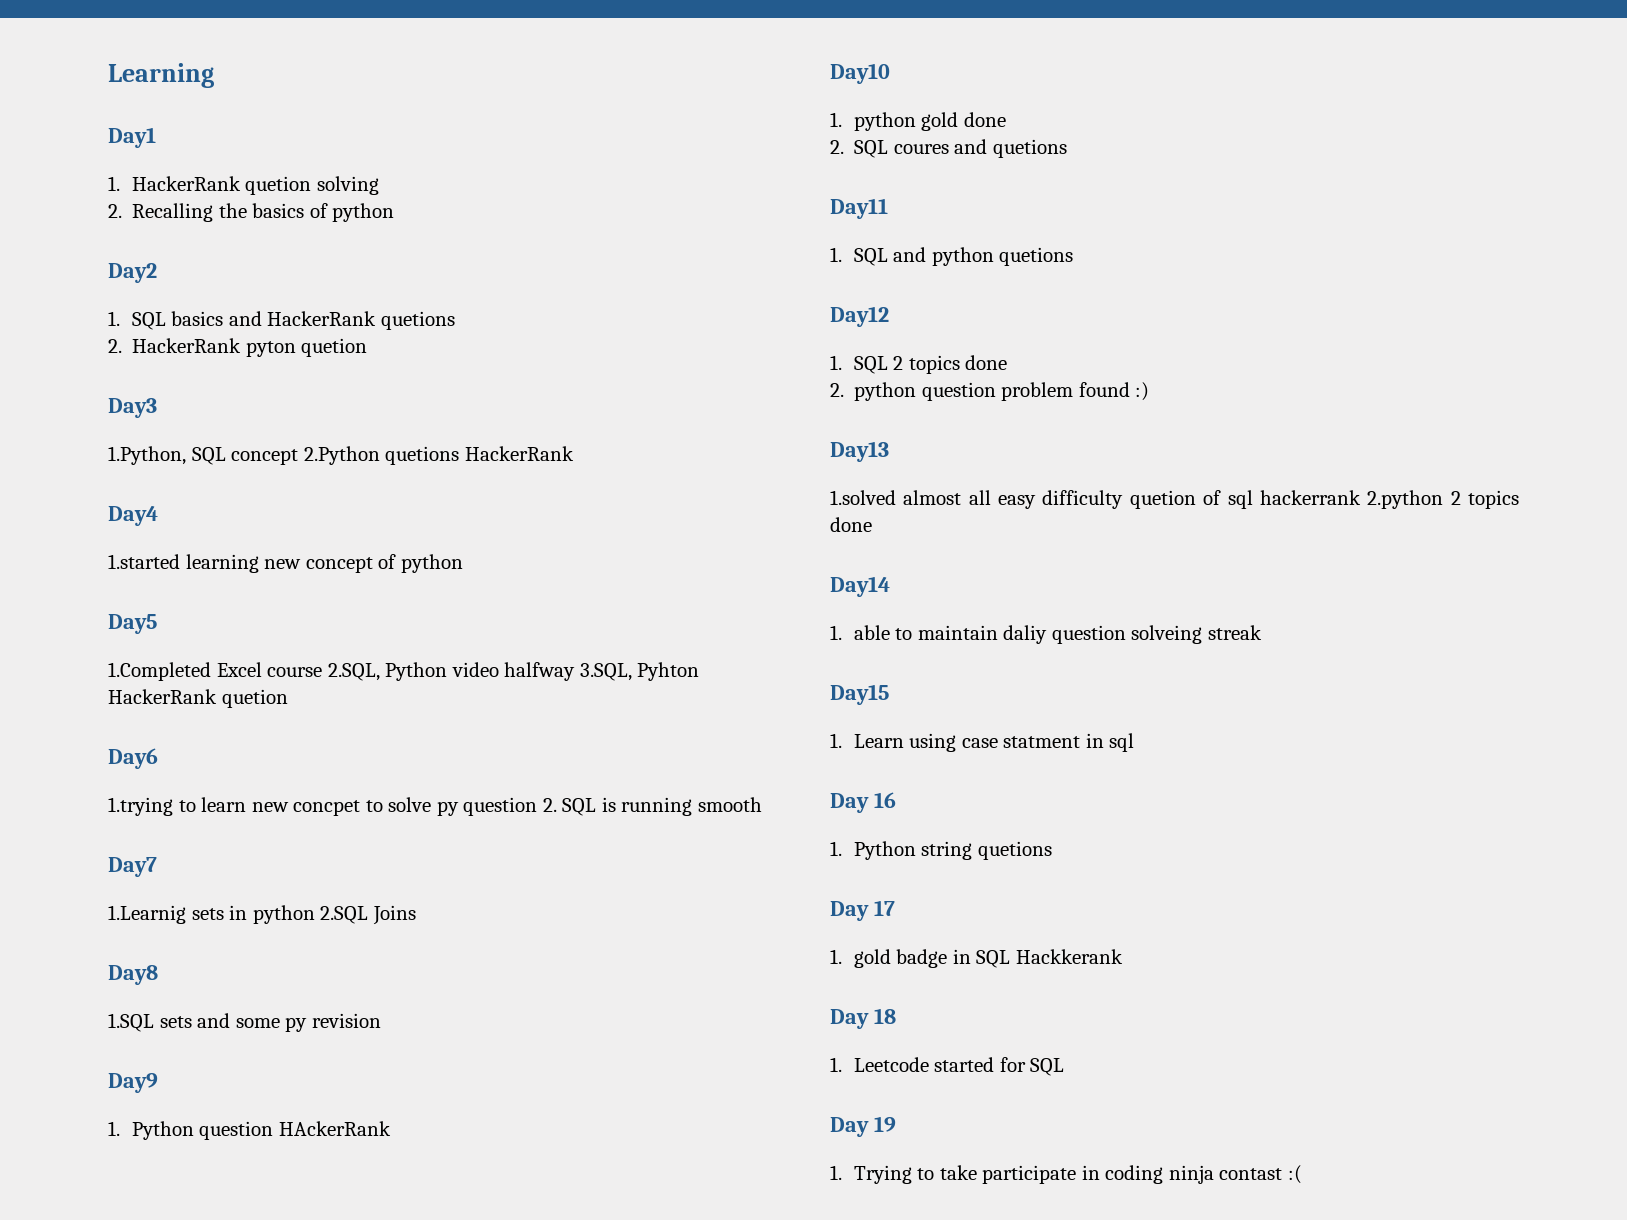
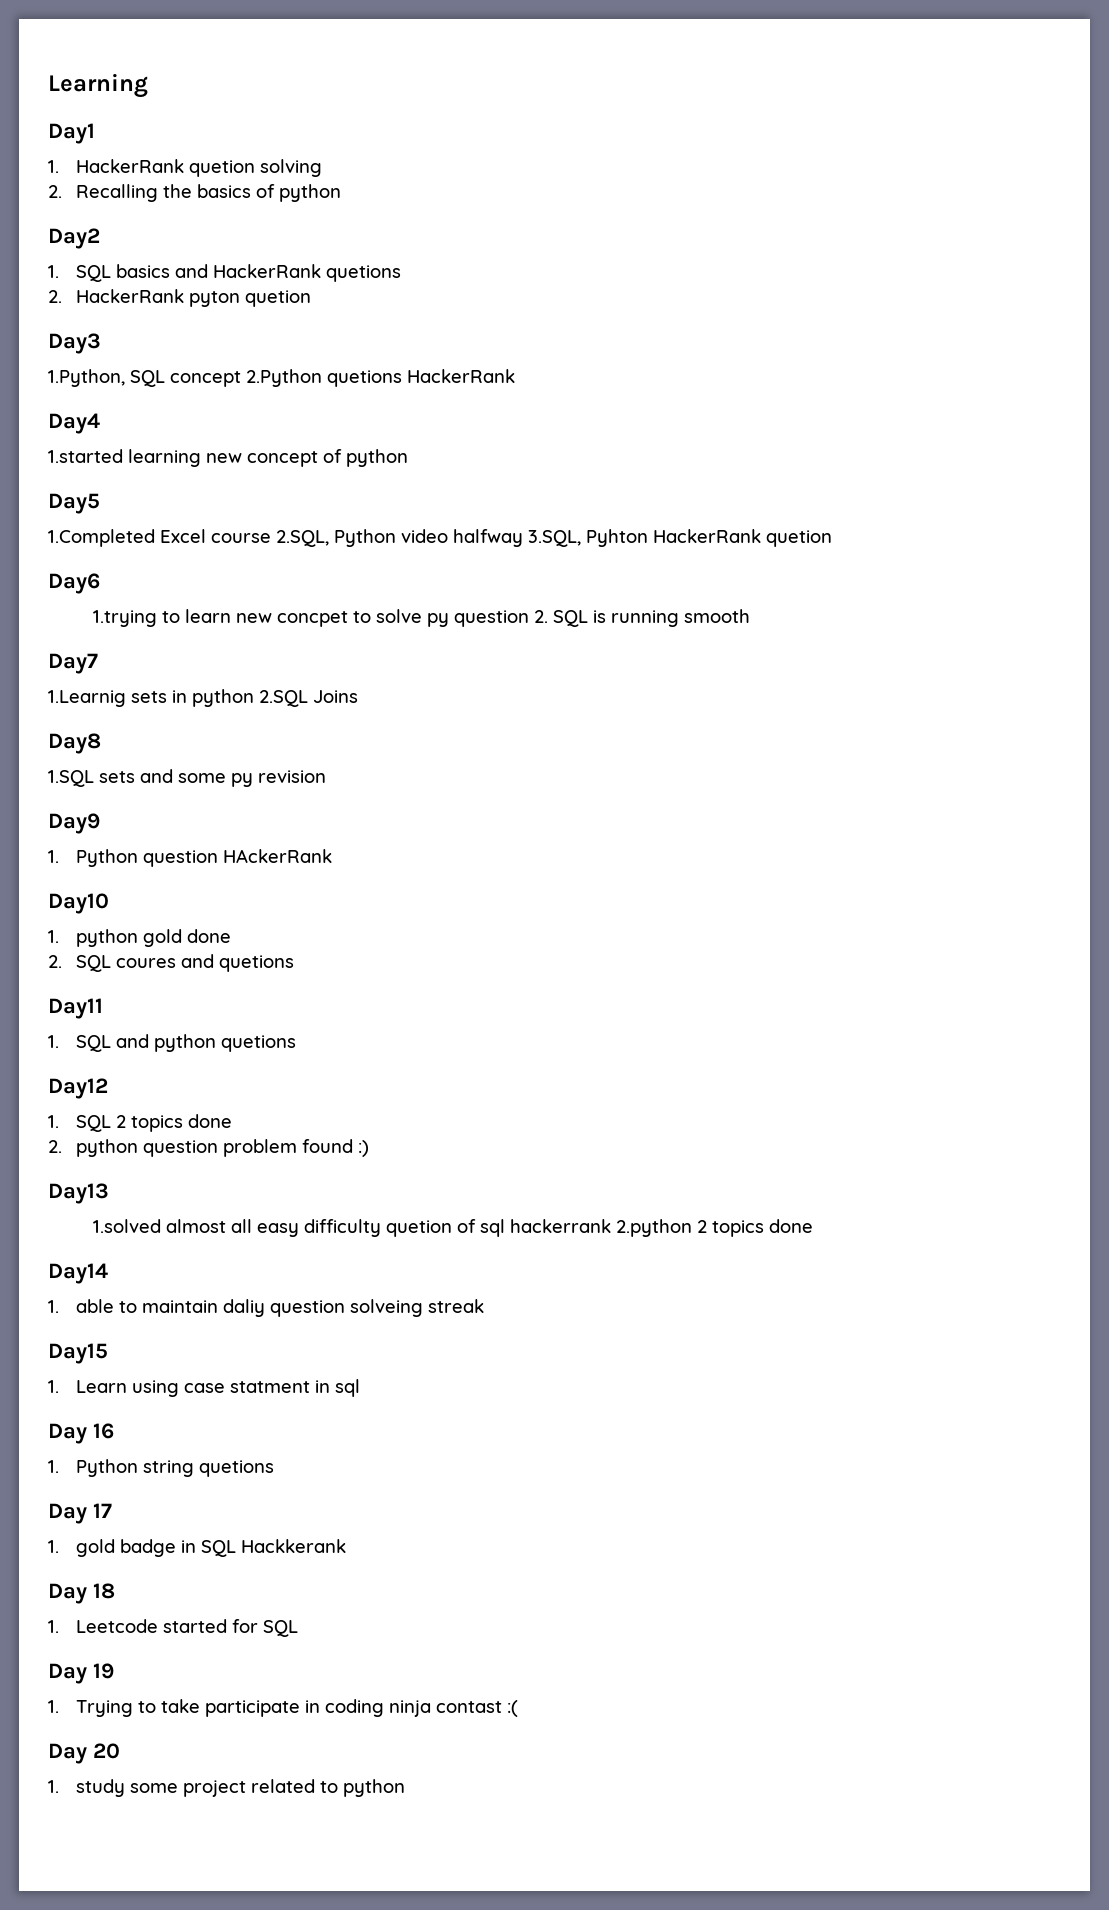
+ Day 20
+ 1. study some project related to python

